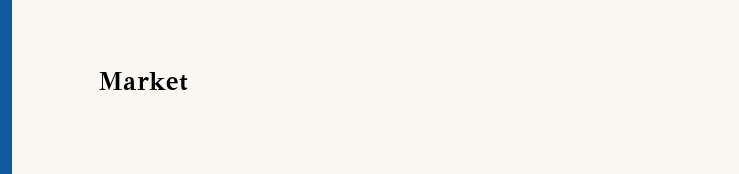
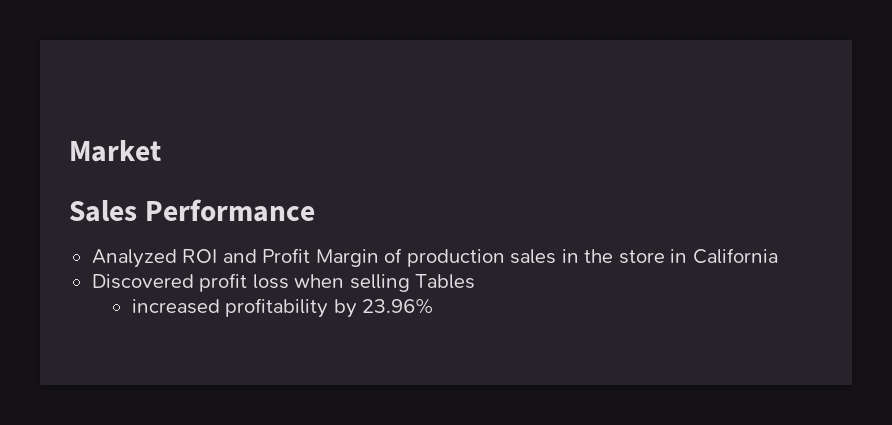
+ Sales Performance
+ Analyzed ROI and Profit Margin of production sales in the store in California
+ Discovered profit loss when selling Tables
+ increased profitability by 23.96%

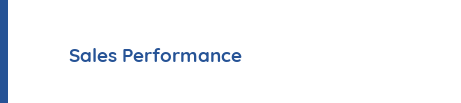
- Market
- Analyzed ROI and Profit Margin of production sales in the store in California
- Discovered profit loss when selling Tables
- increased profitability by 23.96%

